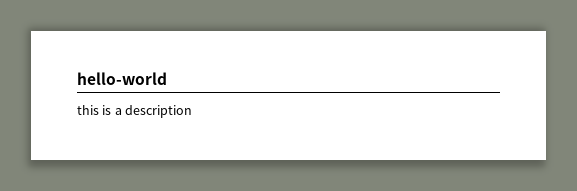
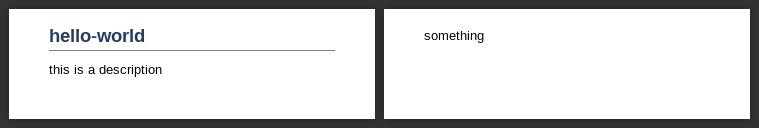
+ something

